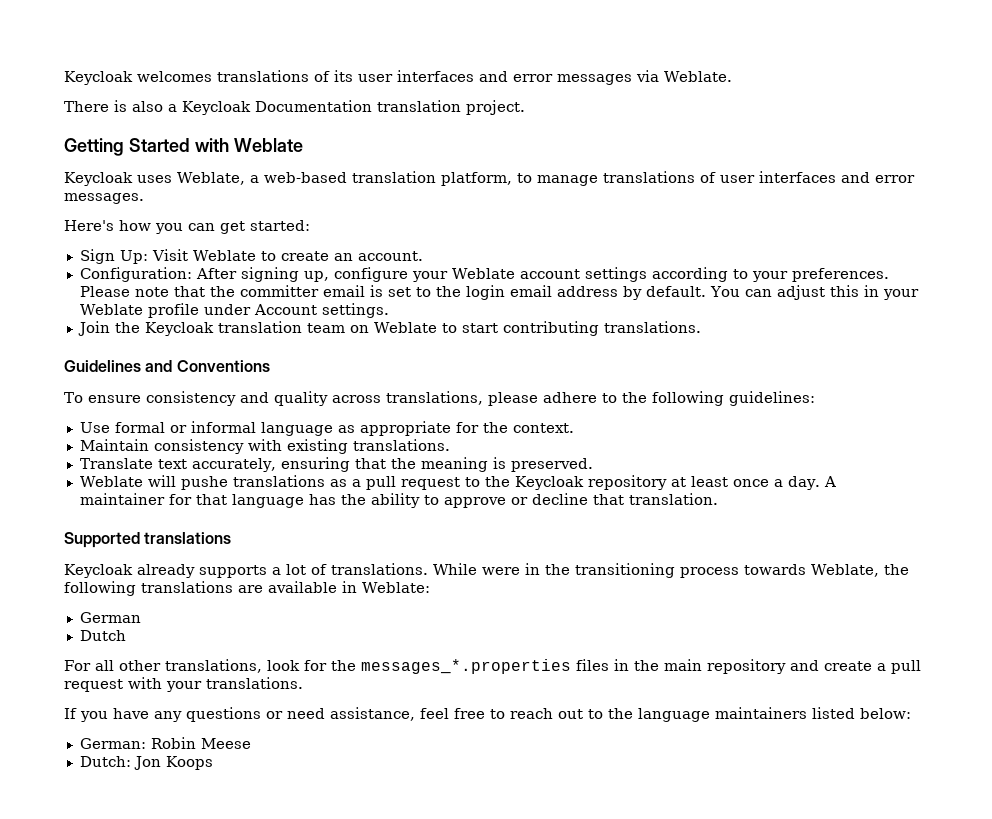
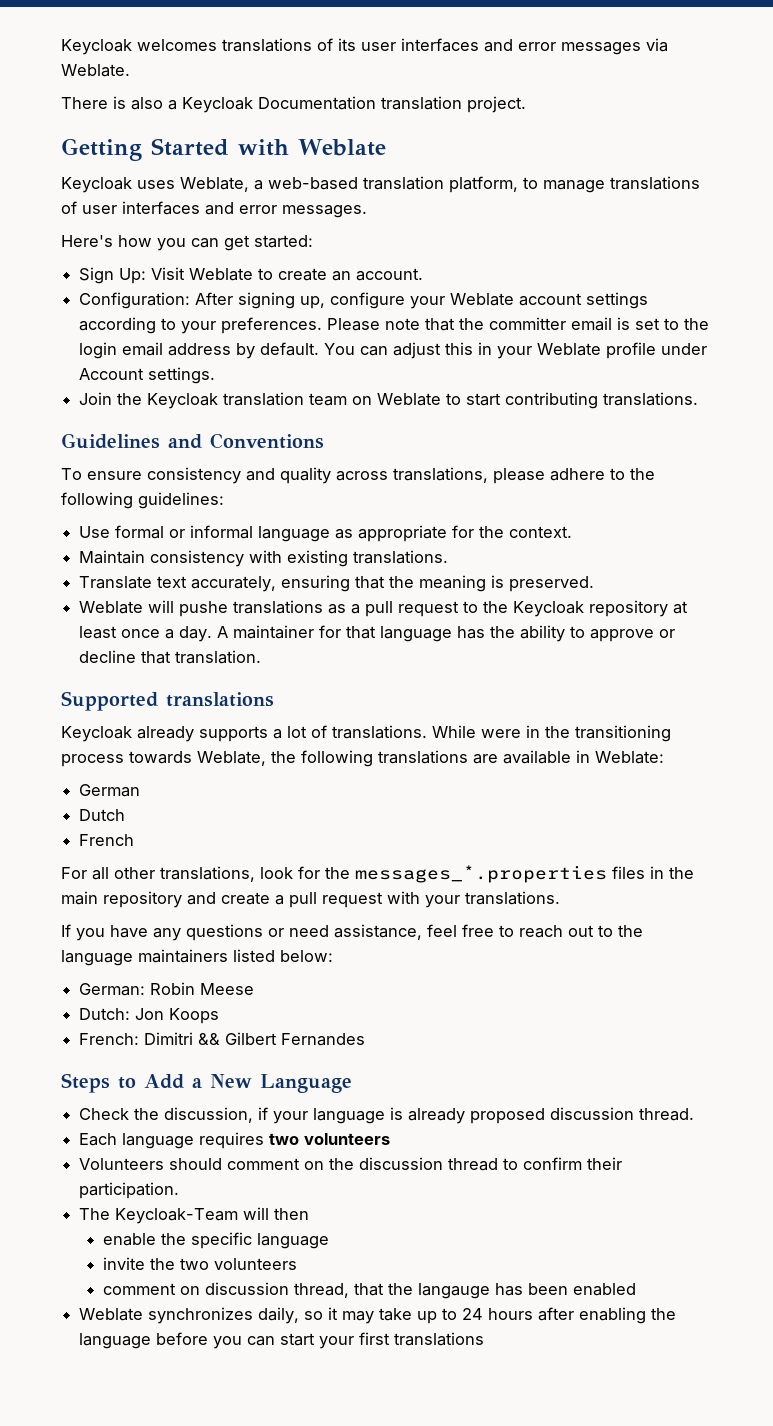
+ French
+ French: Dimitri && Gilbert Fernandes
+ Steps to Add a New Language
+ Check the discussion, if your language is already proposed discussion thread.
+ Each language requires two volunteers
+ Volunteers should comment on the discussion thread to confirm their participation.
+ The Keycloak-Team will then
+ enable the specific language
+ invite the two volunteers
+ comment on discussion thread, that the langauge has been enabled
+ Weblate synchronizes daily, so it may take up to 24 hours after enabling the language before you can start your first translations

